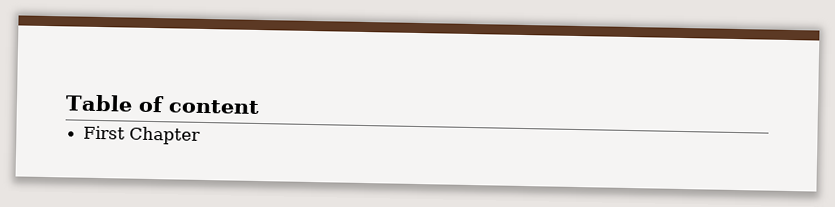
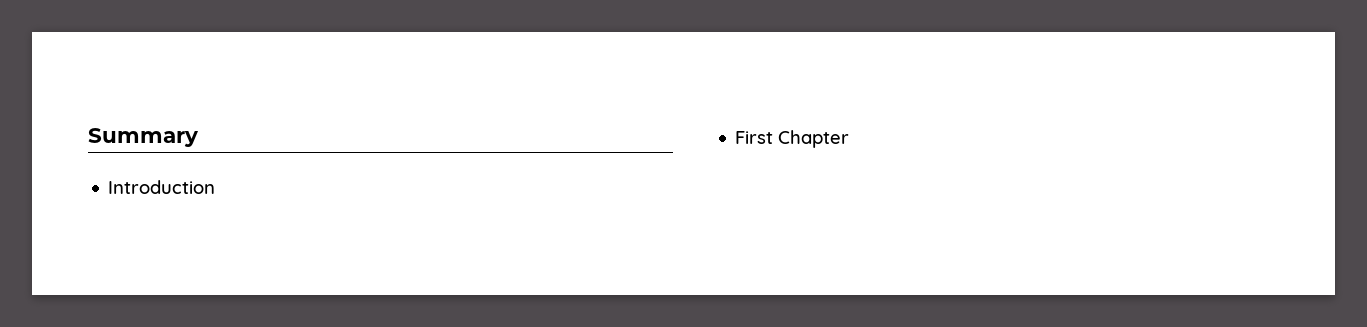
- Table of content
+ Summary
+ Introduction

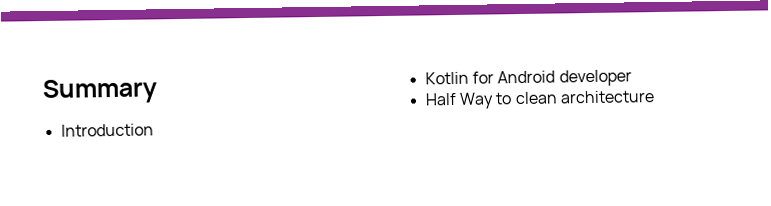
- First Chapter
+ Kotlin for Android developer
+ Half Way to clean architecture

